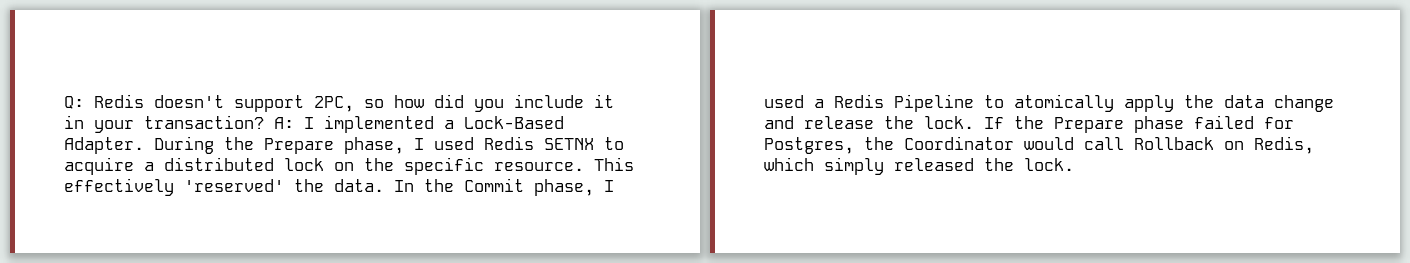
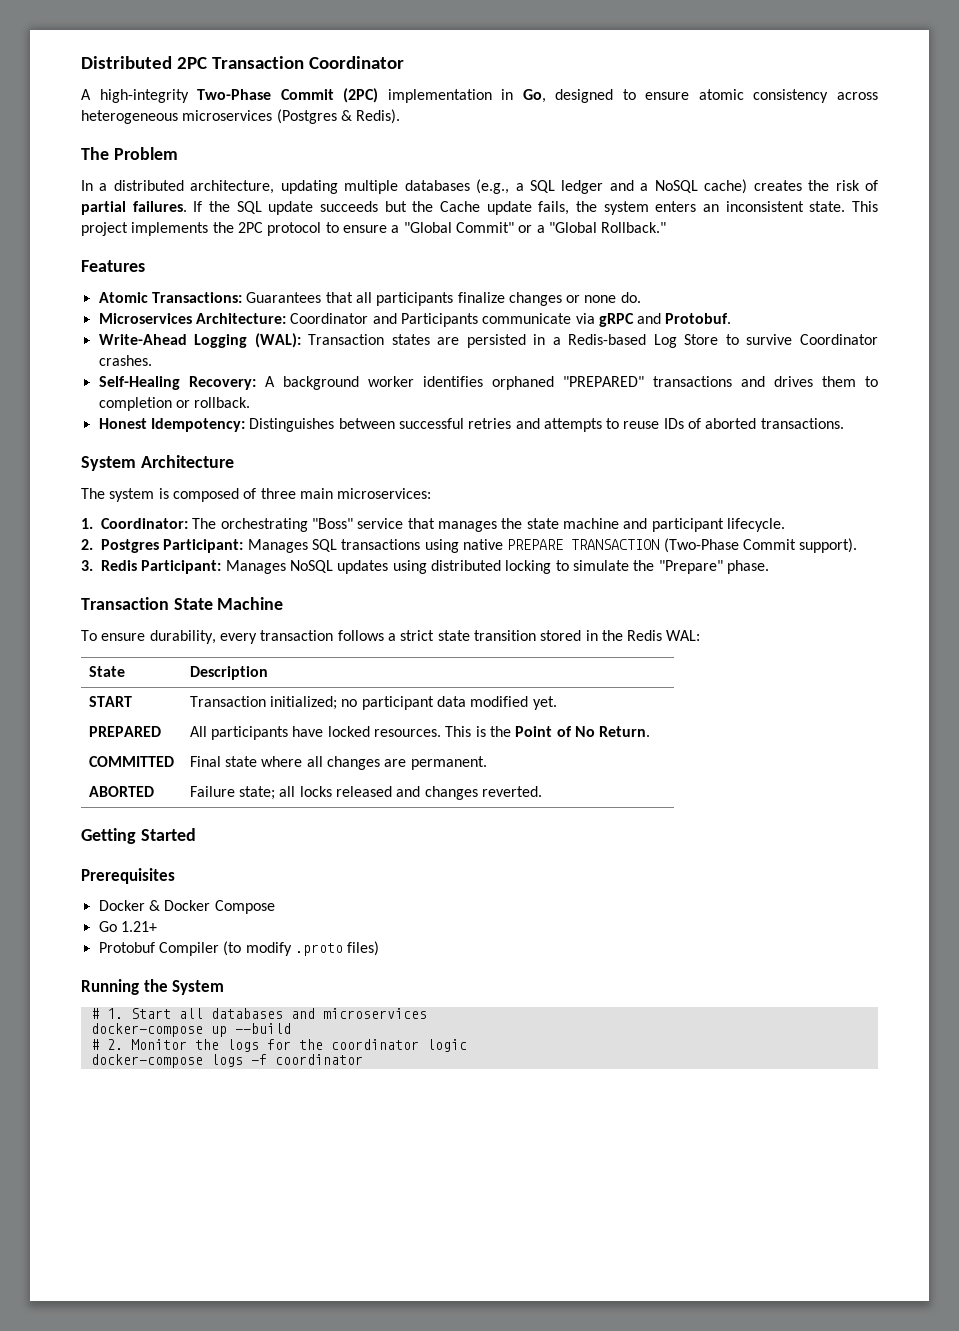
- Q: Redis doesn't support 2PC, so how did you include it in your transaction? A: I implemented a Lock-Based Adapter. During the Prepare phase, I used Redis SETNX to acquire a distributed lock on the specific resource. This effectively 'reserved' the data. In the Commit phase, I used a Redis Pipeline to atomically apply the data change and release the lock. If the Prepare phase failed for Postgres, the Coordinator would call Rollback on Redis, which simply released the lock.
+ Distributed 2PC Transaction Coordinator
+ A high-integrity Two-Phase Commit (2PC) implementation in Go, designed to ensure atomic consistency across heterogeneous microservices (Postgres & Redis).
+ The Problem
+ In a distributed architecture, updating multiple databases (e.g., a SQL ledger and a NoSQL cache) creates the risk of partial failures. If the SQL update succeeds but the Cache update fails, the system enters an inconsistent state. This project implements the 2PC protocol to ensure a "Global Commit" or a "Global Rollback."
+ Features
+ Atomic Transactions: Guarantees that all participants finalize changes or none do.
+ Microservices Architecture: Coordinator and Participants communicate via gRPC and Protobuf.
+ Write-Ahead Logging (WAL): Transaction states are persisted in a Redis-based Log Store to survive Coordinator crashes.
+ Self-Healing Recovery: A background worker identifies orphaned "PREPARED" transactions and drives them to completion or rollback.
+ Honest Idempotency: Distinguishes between successful retries and attempts to reuse IDs of aborted transactions.
+ System Architecture
+ The system is composed of three main microservices:
+ 1. Coordinator: The orchestrating "Boss" service that manages the state machine and participant lifecycle.
+ 2. Postgres Participant: Manages SQL transactions using native PREPARE TRANSACTION (Two-Phase Commit support).
+ 3. Redis Participant: Manages NoSQL updates using distributed locking to simulate the "Prepare" phase.
+ Transaction State Machine
+ To ensure durability, every transaction follows a strict state transition stored in the Redis WAL:
+ State | Description
+ START | Transaction initialized; no participant data modified yet.
+ PREPARED | All participants have locked resources. This is the Point of No Return.
+ COMMITTED | Final state where all changes are permanent.
+ ABORTED | Failure state; all locks released and changes reverted.
+ Getting Started
+ Prerequisites
+ Docker & Docker Compose
+ Go 1.21+
+ Protobuf Compiler (to modify .proto files)
+ Running the System
+ # 1. Start all databases and microservices
+ docker-compose up --build
+ # 2. Monitor the logs for the coordinator logic
+ docker-compose logs -f coordinator

